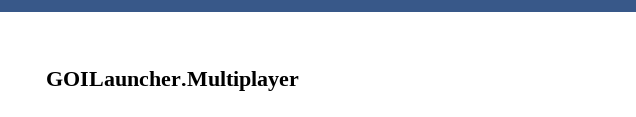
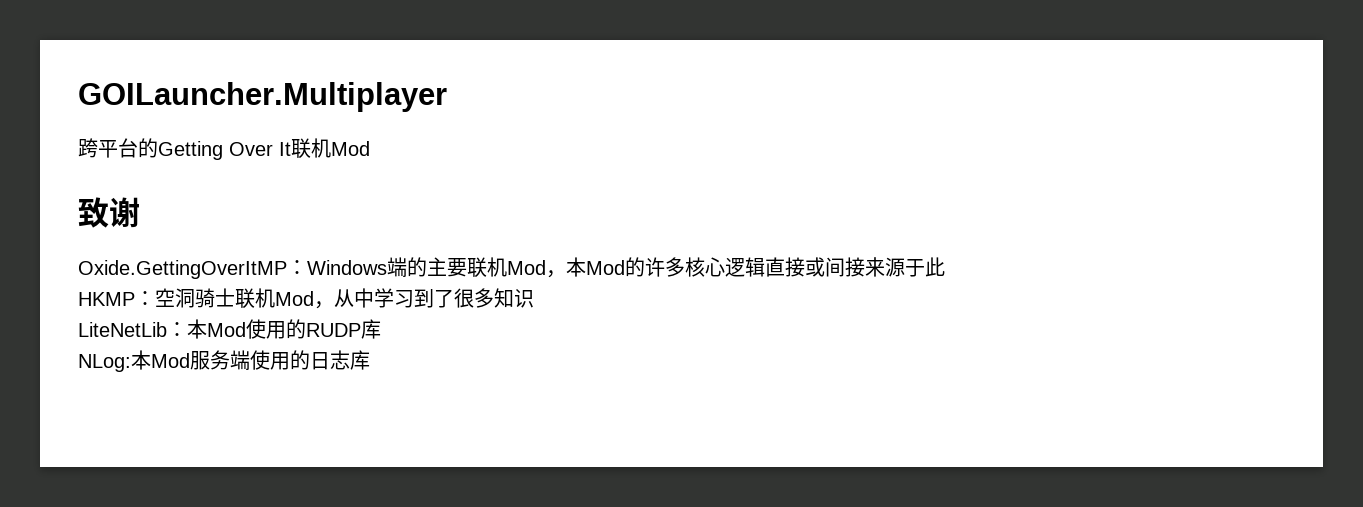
+ 跨平台的Getting Over It联机Mod
+ 致谢
+ Oxide.GettingOverItMP：Windows端的主要联机Mod，本Mod的许多核心逻辑直接或间接来源于此
+ HKMP：空洞骑士联机Mod，从中学习到了很多知识
+ LiteNetLib：本Mod使用的RUDP库
+ NLog:本Mod服务端使用的日志库

